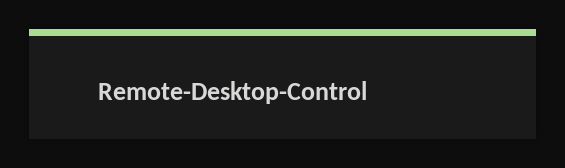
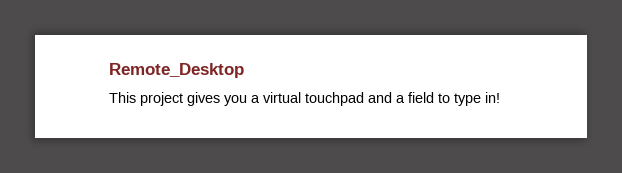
- Remote-Desktop-Control
+ Remote_Desktop
+ This project gives you a virtual touchpad and a field to type in!

